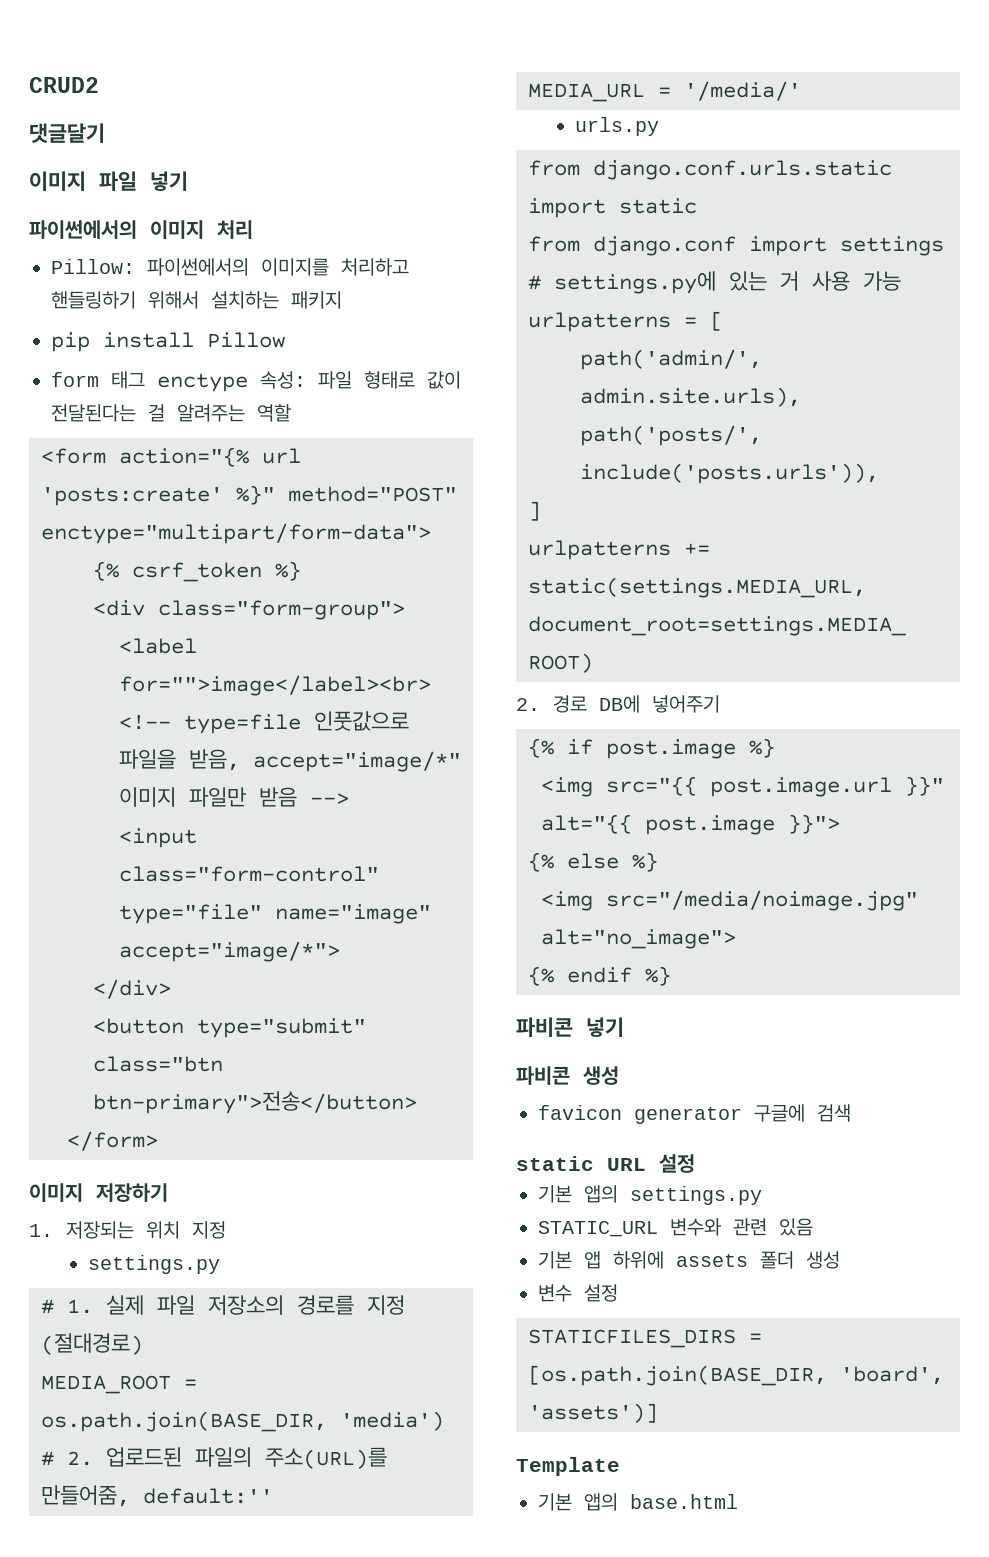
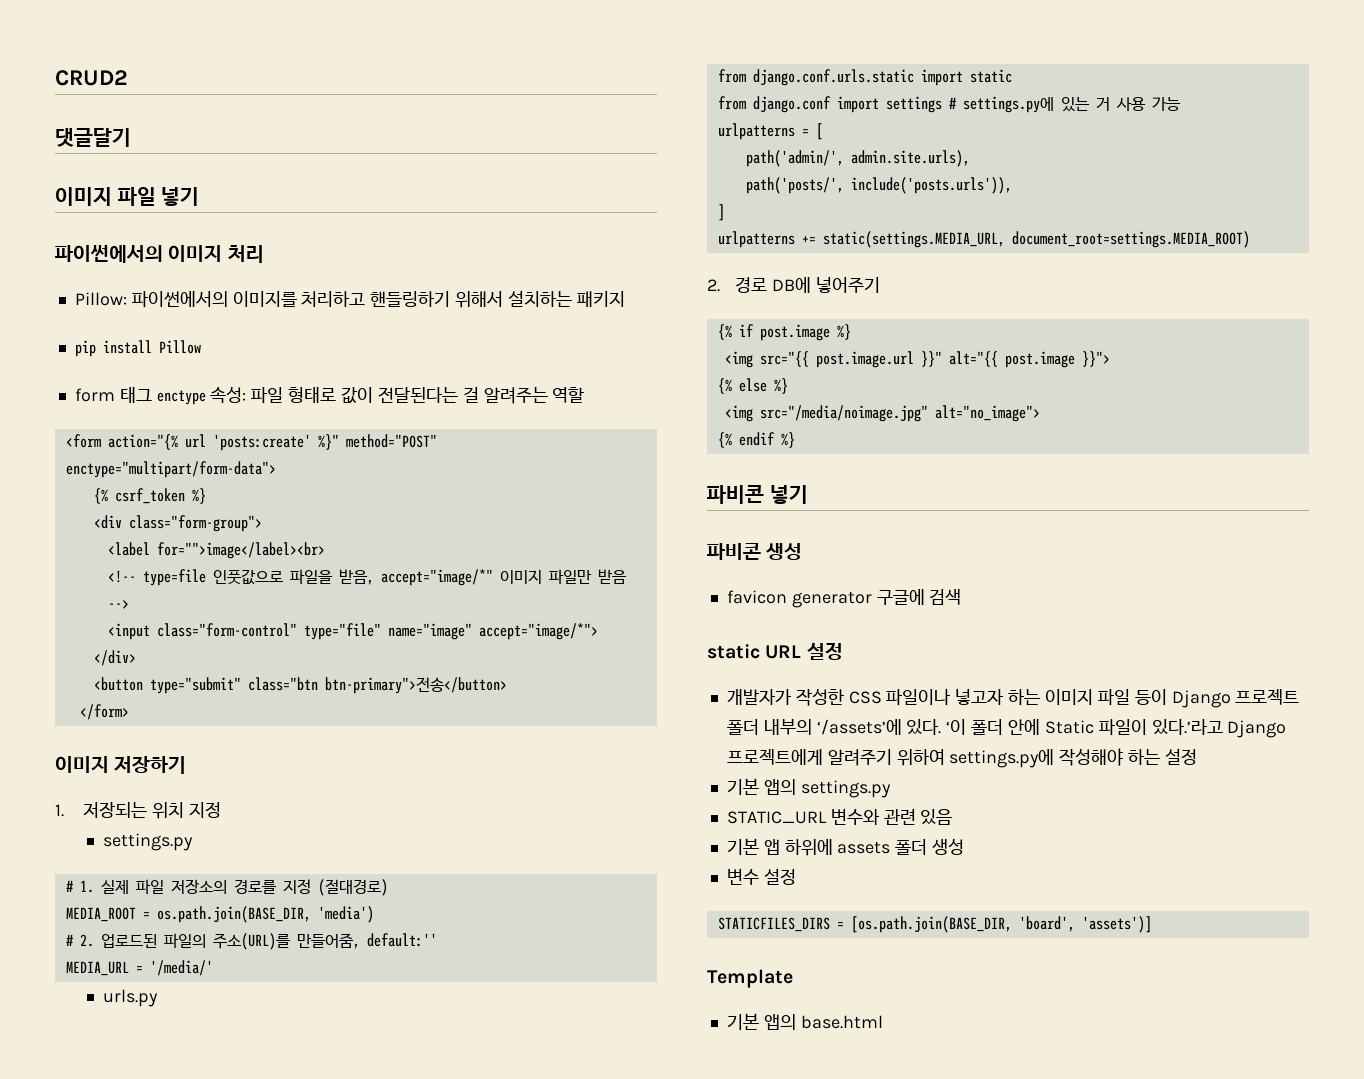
+ 개발자가 작성한 CSS 파일이나 넣고자 하는 이미지 파일 등이 Django 프로젝트 폴더 내부의 ‘/assets’에 있다. ‘이 폴더 안에 Static 파일이 있다.’라고 Django 프로젝트에게 알려주기 위하여 settings.py에 작성해야 하는 설정

